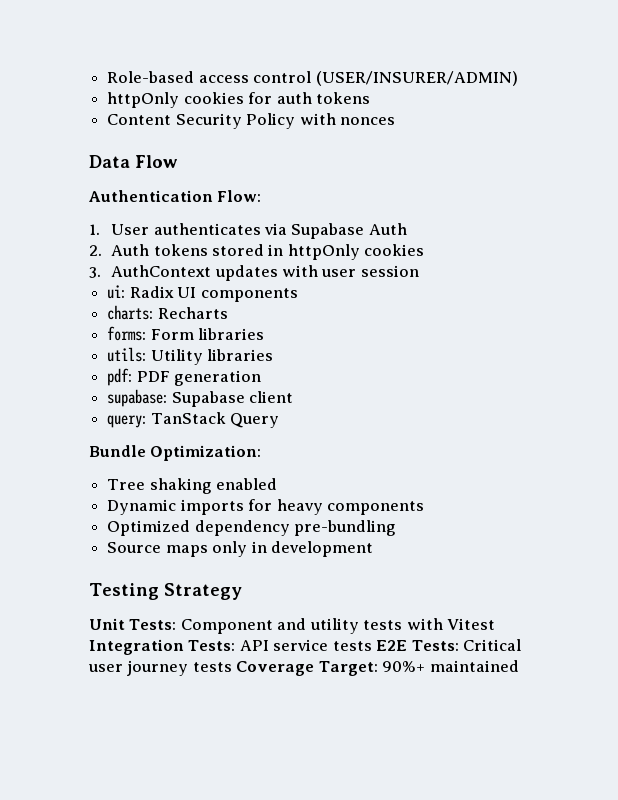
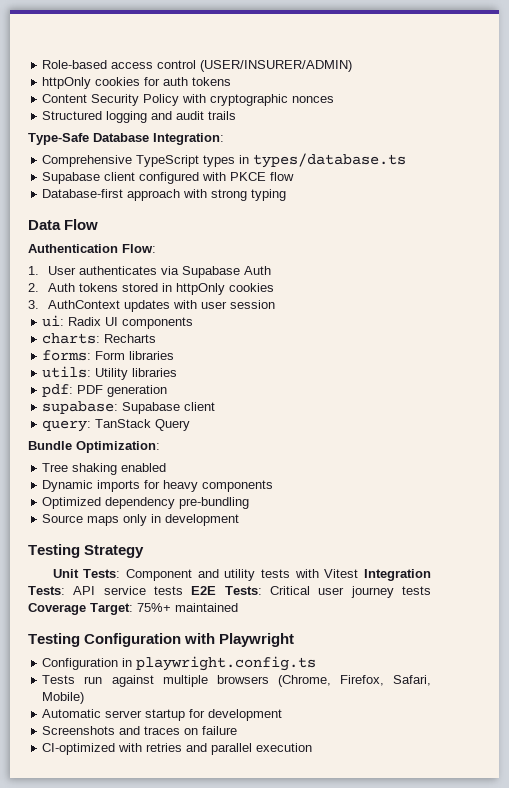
- Content Security Policy with nonces
+ Content Security Policy with cryptographic nonces
+ Structured logging and audit trails
+ Type-Safe Database Integration:
+ Comprehensive TypeScript types in types/database.ts
+ Supabase client configured with PKCE flow
+ Database-first approach with strong typing
- Unit Tests: Component and utility tests with Vitest Integration Tests: API service tests E2E Tests: Critical user journey tests Coverage Target: 90%+ maintained
+ Unit Tests: Component and utility tests with Vitest Integration Tests: API service tests E2E Tests: Critical user journey tests Coverage Target: 75%+ maintained
+ Testing Configuration with Playwright
+ Configuration in playwright.config.ts
+ Tests run against multiple browsers (Chrome, Firefox, Safari, Mobile)
+ Automatic server startup for development
+ Screenshots and traces on failure
+ CI-optimized with retries and parallel execution

